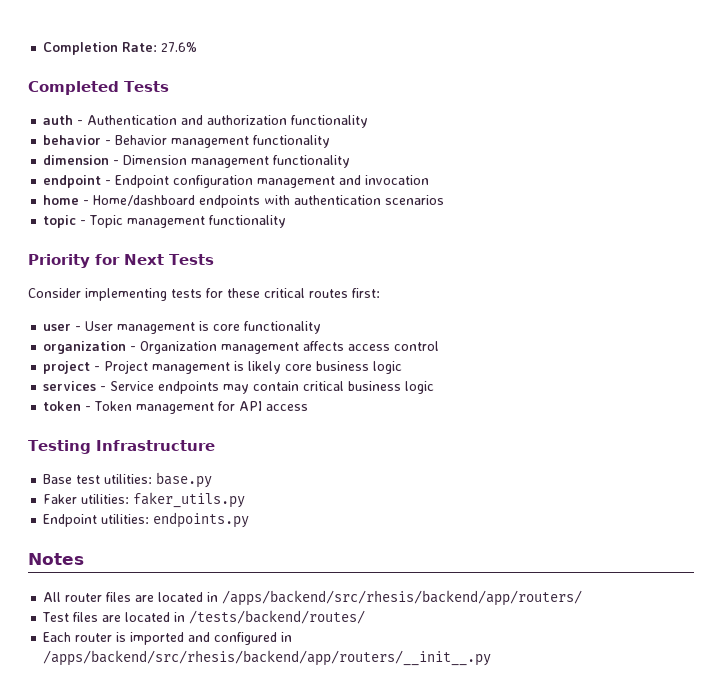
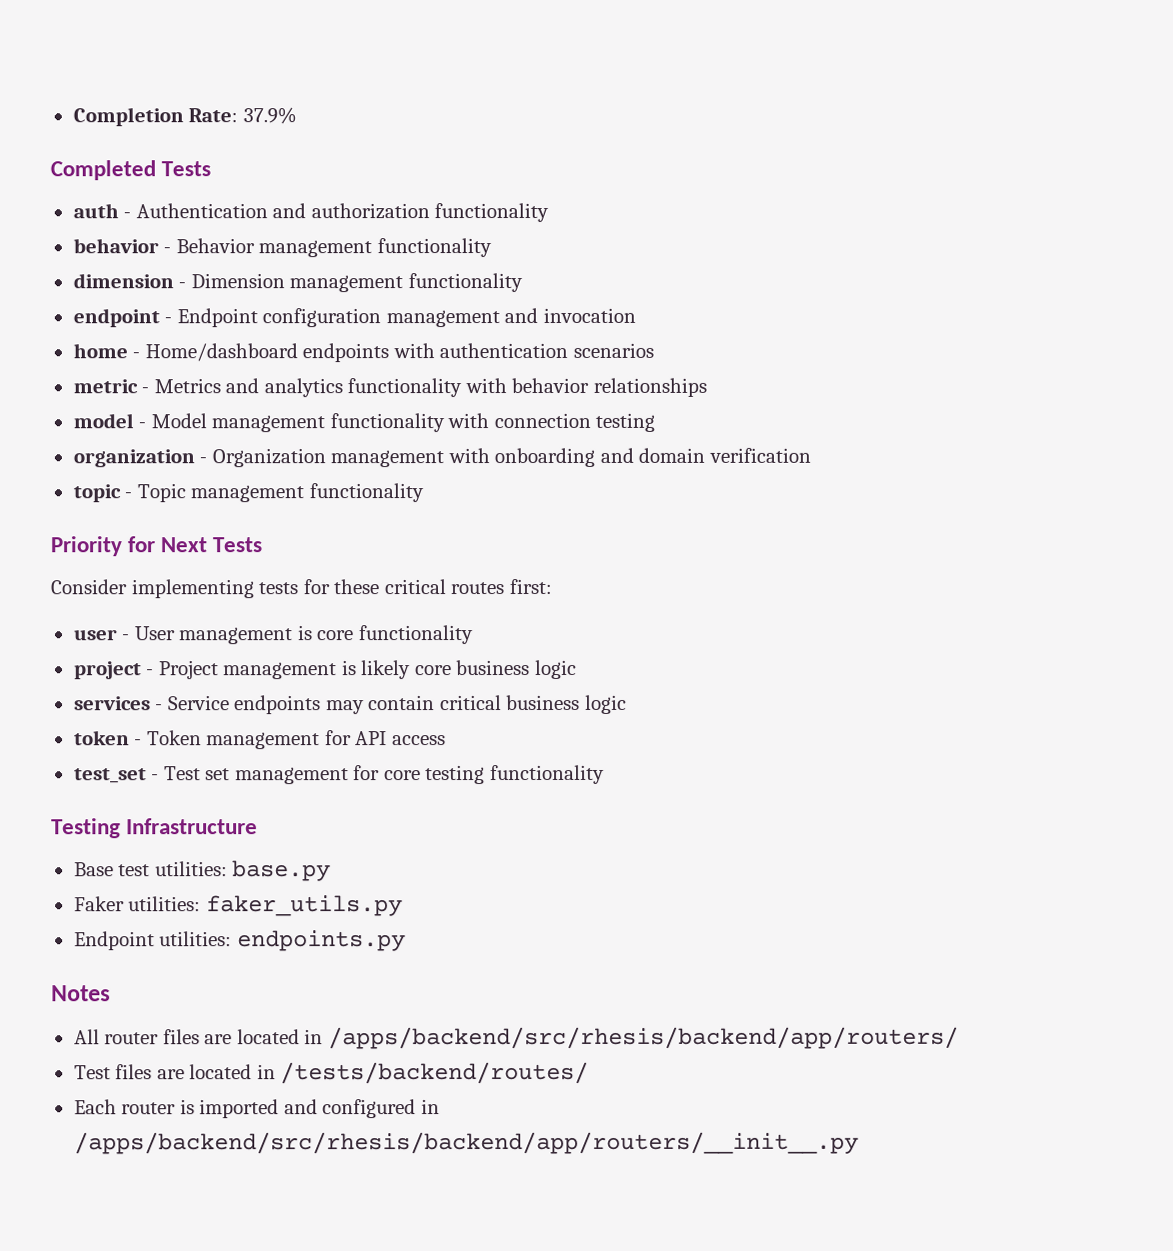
- Completion Rate: 27.6%
+ Completion Rate: 37.9%
+ metric - Metrics and analytics functionality with behavior relationships
+ model - Model management functionality with connection testing
+ organization - Organization management with onboarding and domain verification
- organization - Organization management affects access control
+ test_set - Test set management for core testing functionality

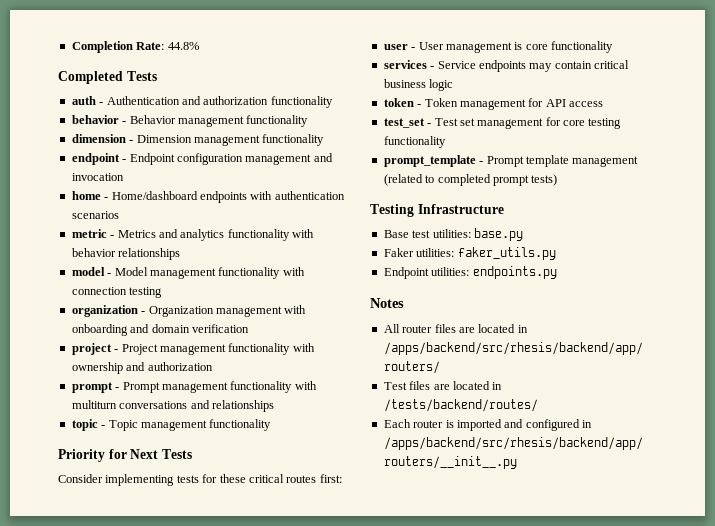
- Completion Rate: 37.9%
+ Completion Rate: 44.8%
+ project - Project management functionality with ownership and authorization
+ prompt - Prompt management functionality with multiturn conversations and relationships
- project - Project management is likely core business logic
+ prompt_template - Prompt template management (related to completed prompt tests)

